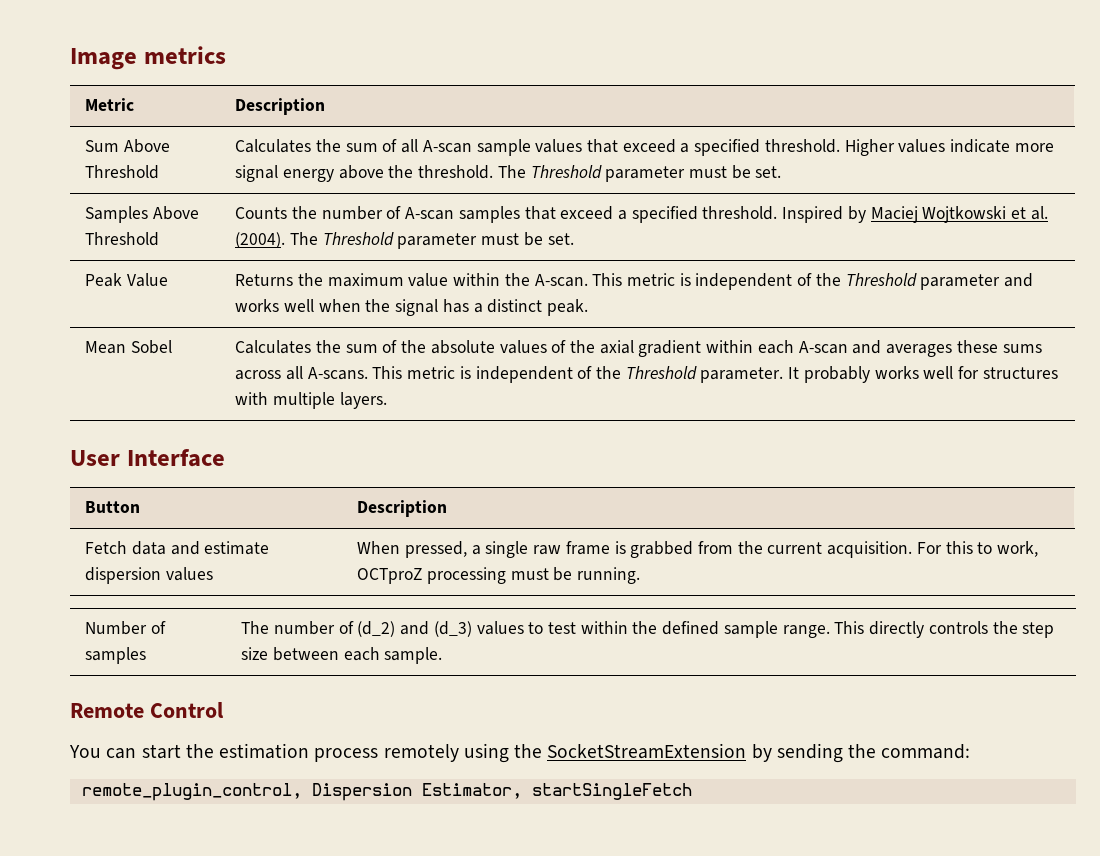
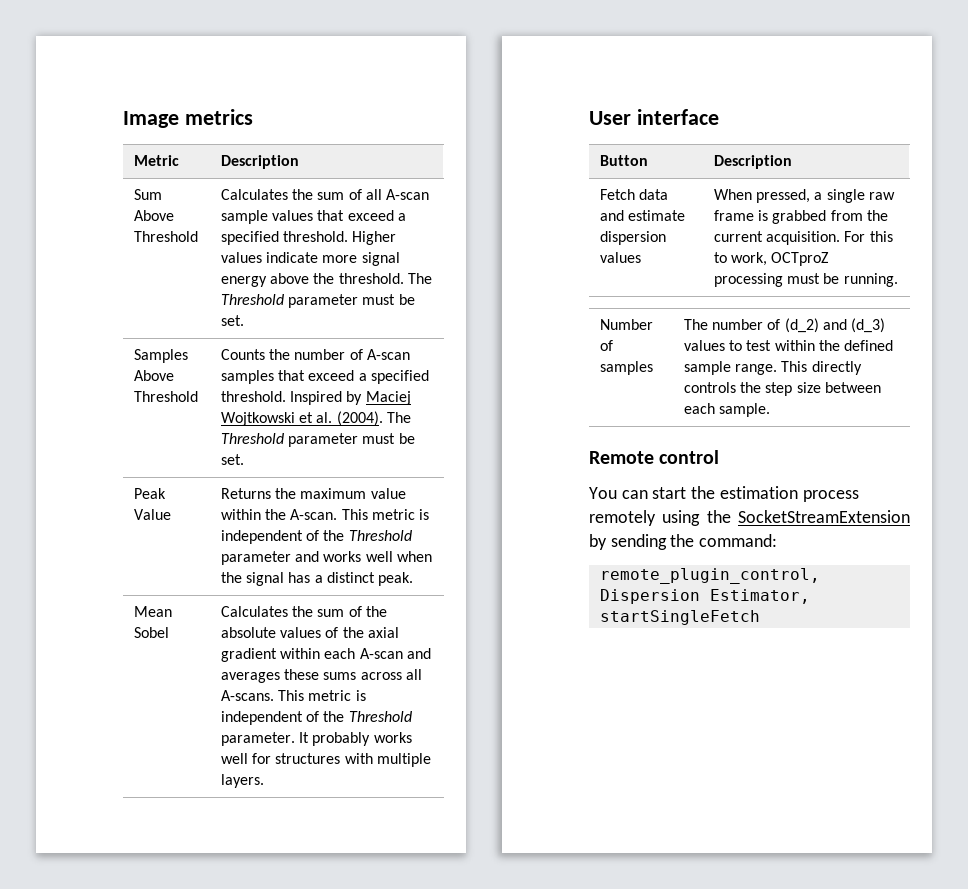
- User Interface
+ User interface
- Remote Control
+ Remote control

